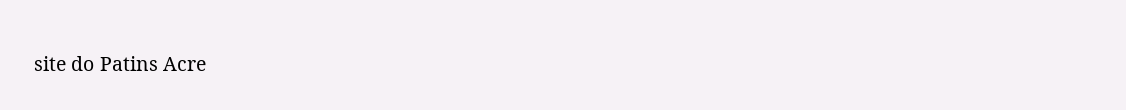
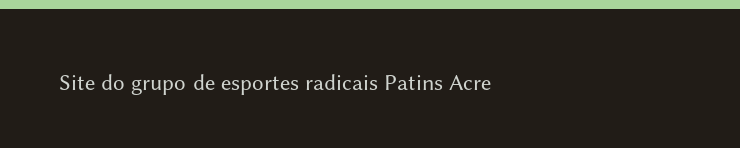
- site do Patins Acre
+ Site do grupo de esportes radicais Patins Acre

